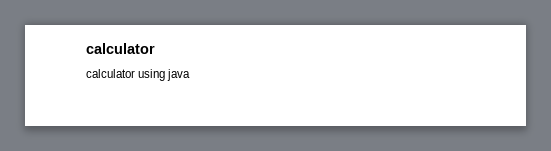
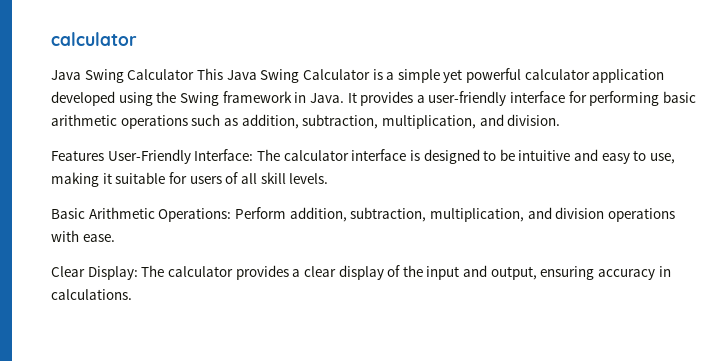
- calculator using java
+ Java Swing Calculator This Java Swing Calculator is a simple yet powerful calculator application developed using the Swing framework in Java. It provides a user-friendly interface for performing basic arithmetic operations such as addition, subtraction, multiplication, and division.
+ Features User-Friendly Interface: The calculator interface is designed to be intuitive and easy to use, making it suitable for users of all skill levels.
+ Basic Arithmetic Operations: Perform addition, subtraction, multiplication, and division operations with ease.
+ Clear Display: The calculator provides a clear display of the input and output, ensuring accuracy in calculations.

